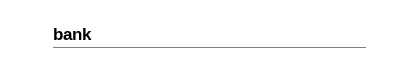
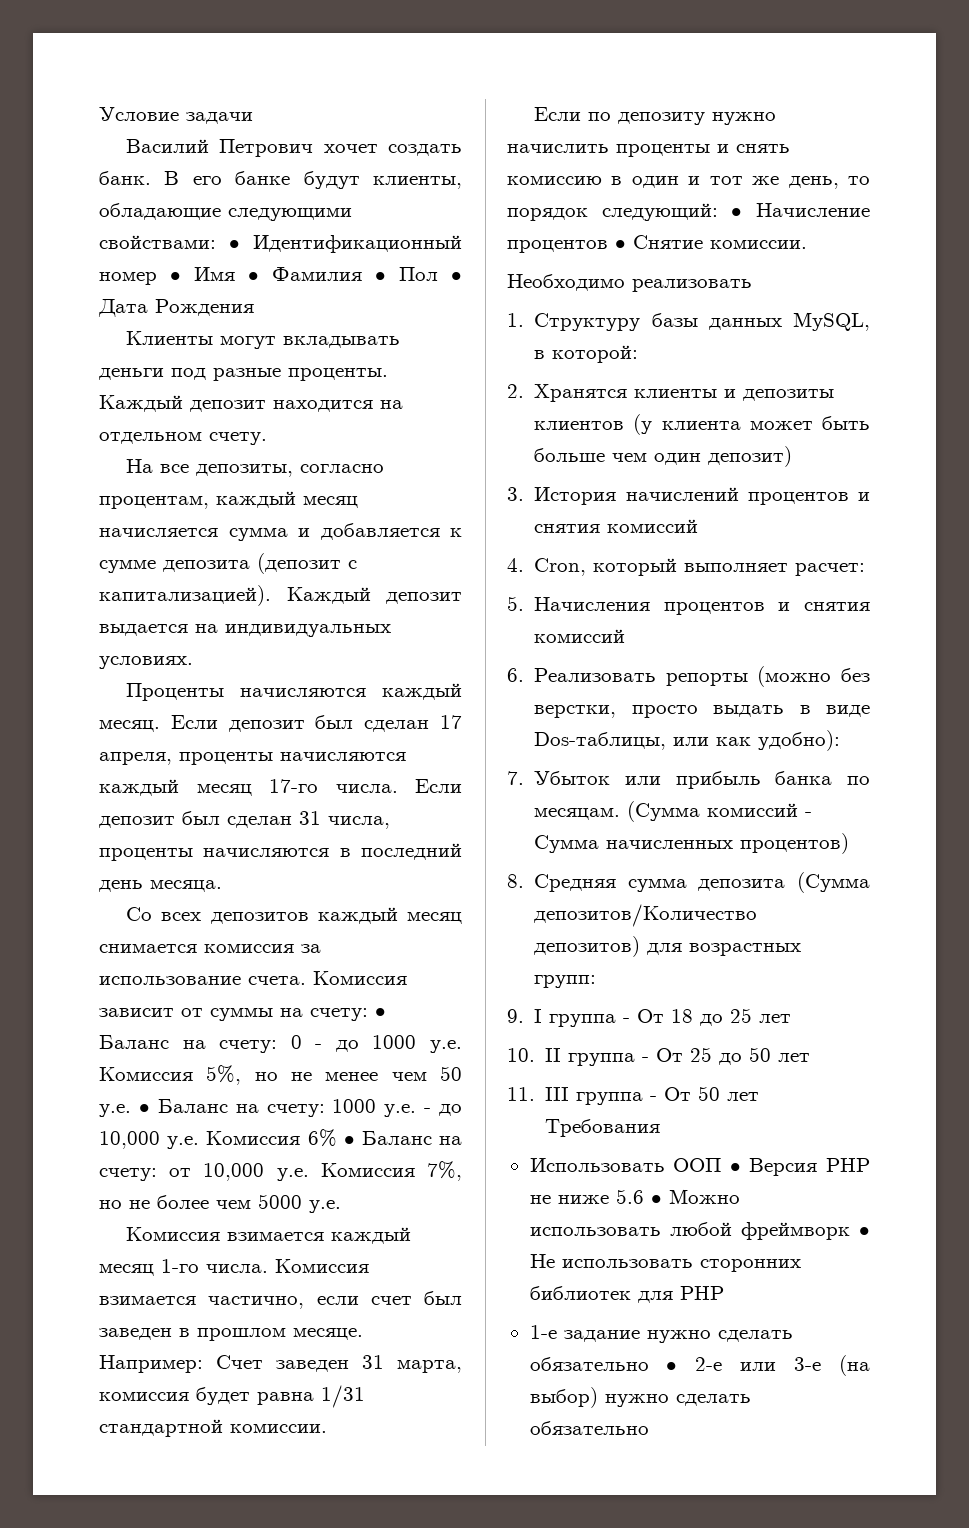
- bank
+ Условие задачи
+ Василий Петрович хочет создать банк. В его банке будут клиенты, обладающие следующими свойствами: • Идентификационный номер • Имя • Фамилия • Пол • Дата Рождения
+ Клиенты могут вкладывать деньги под разные проценты. Каждый депозит находится на отдельном счету.
+ На все депозиты, согласно процентам, каждый месяц начисляется сумма и добавляется к сумме депозита (депозит с капитализацией). Каждый депозит выдается на индивидуальных условиях.
+ Проценты начисляются каждый месяц. Если депозит был сделан 17 апреля, проценты начисляются каждый месяц 17-го числа. Если депозит был сделан 31 числа, проценты начисляются в последний день месяца.
+ Со всех депозитов каждый месяц снимается комиссия за использование счета. Комиссия зависит от суммы на счету: • Баланс на счету: 0 - до 1000 у.е. Комиссия 5%, но не менее чем 50 у.е. • Баланс на счету: 1000 у.е. - до 10,000 у.е. Комисcия 6% • Баланс на счету: от 10,000 у.е. Комиссия 7%, но не более чем 5000 у.е.
+ Комиссия взимается каждый месяц 1-го числа. Комиссия взимается частично, если счет был заведен в прошлом месяце. Например: Счет заведен 31 марта, комиссия будет равна 1/31 стандартной комиссии.
+ Если по депозиту нужно начислить проценты и снять комиссию в один и тот же день, то порядок следующий: • Начисление процентов • Снятие комиссии.
+ Необходимо реализовать
+ 1. Структуру базы данных MySQL, в которой:
+ 2. Хранятся клиенты и депозиты клиентов (у клиента может быть больше чем один депозит)
+ 3. История начислений процентов и снятия комиссий
+ 4. Cron, который выполняет расчет:
+ 5. Начисления процентов и снятия комиссий
+ 6. Реализовать репорты (можно без верстки, просто выдать в виде Dos-таблицы, или как удобно):
+ 7. Убыток или прибыль банка по месяцам. (Сумма комиссий - Сумма начисленных процентов)
+ 8. Средняя сумма депозита (Сумма депозитов/Количество депозитов) для возрастных групп:
+ 9. I группа - От 18 до 25 лет
+ 10. II группа - От 25 до 50 лет
+ 11. III группа - От 50 лет Требования
+ Использовать ООП • Версия PHP не ниже 5.6 • Можно использовать любой фреймворк • Не использовать сторонних библиотек для PHP
+ 1-е задание нужно сделать обязательно • 2-е или 3-е (на выбор) нужно сделать обязательно

